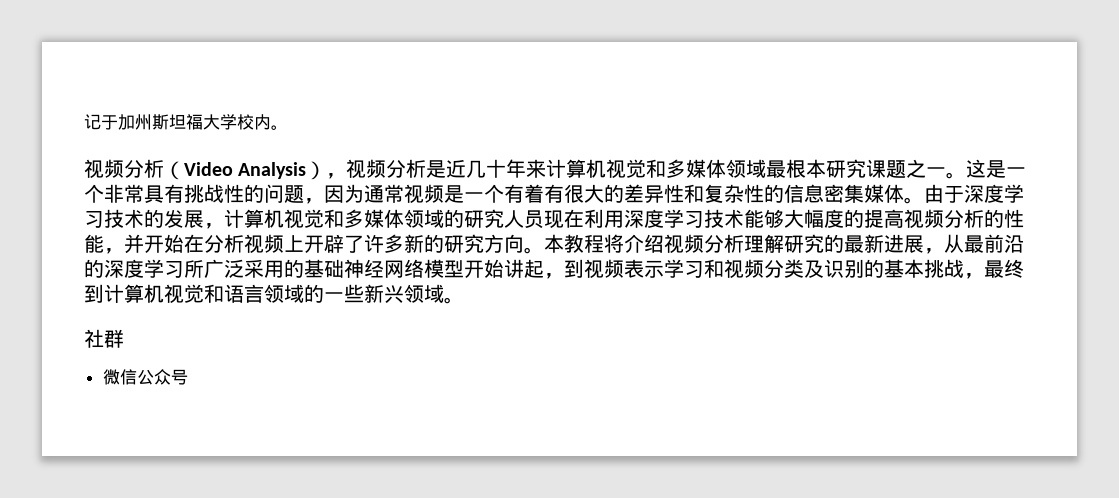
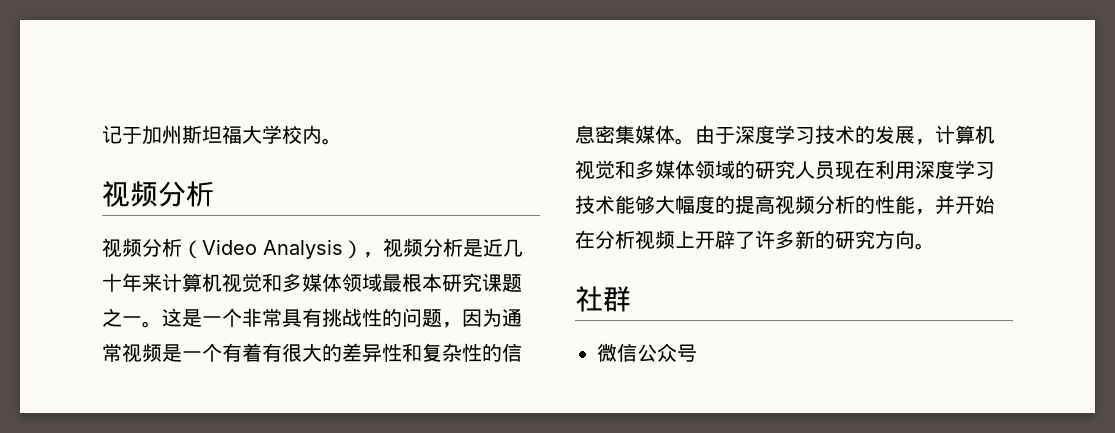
  记于加州斯坦福大学校内。
+ 视频分析
- 本教程将介绍视频分析理解研究的最新进展，从最前沿的深度学习所广泛采用的基础神经网络模型开始讲起，到视频表示学习和视频分类及识别的基本挑战，最终到计算机视觉和语言领域的一些新兴领域。

